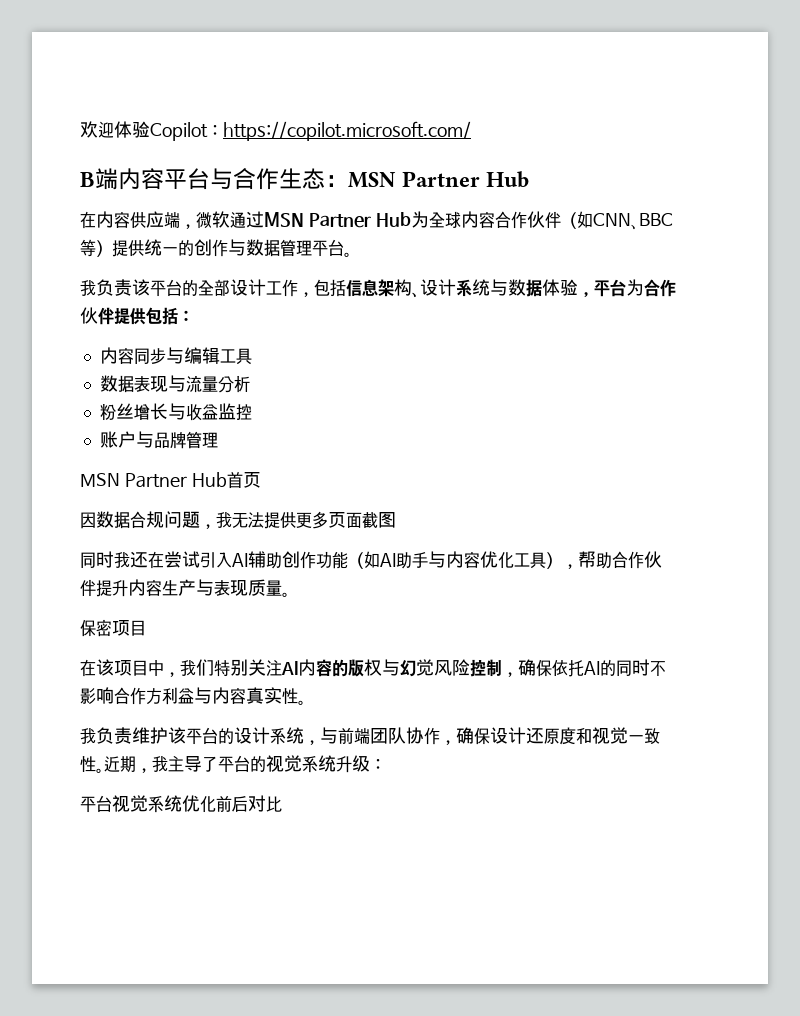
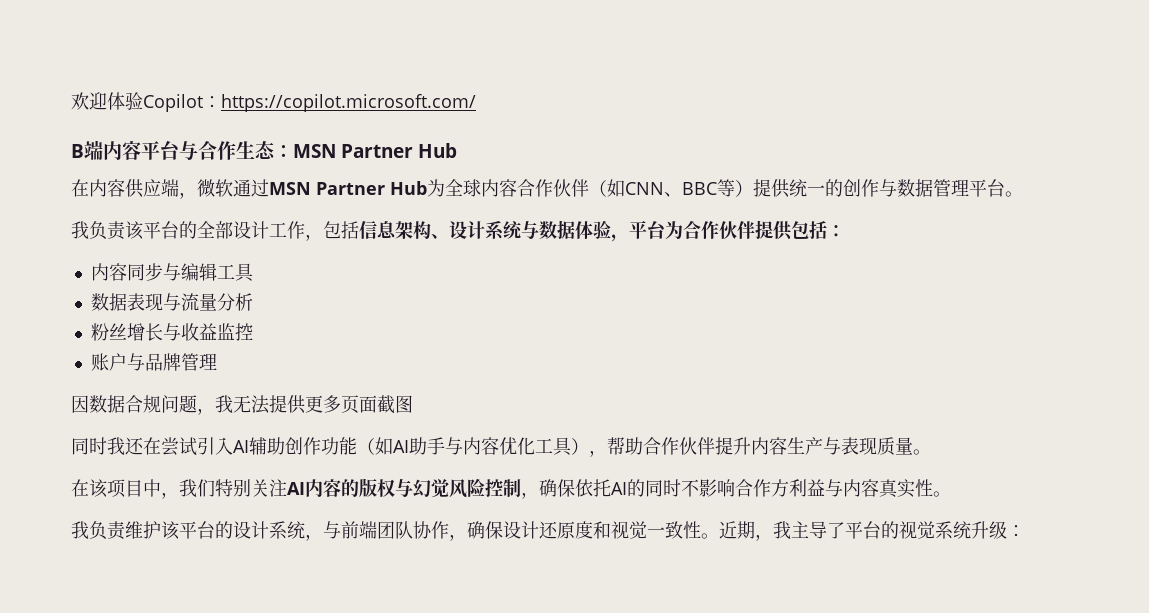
- MSN Partner Hub首页
- 保密项目
- 平台视觉系统优化前后对比

